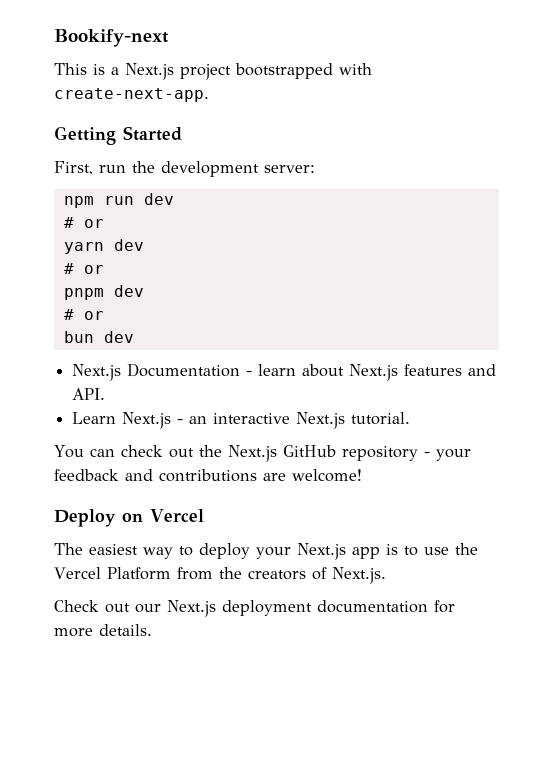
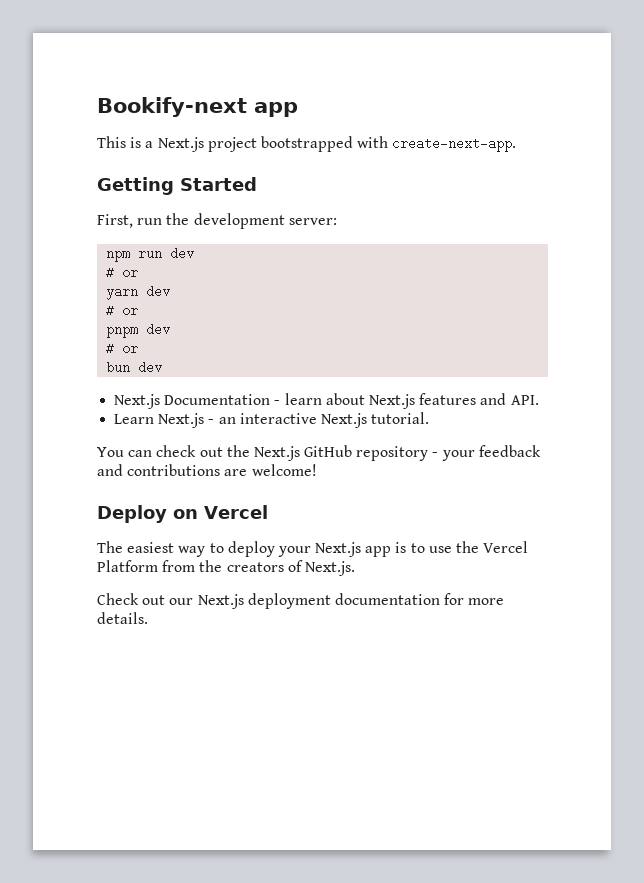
- Bookify-next
+ Bookify-next app

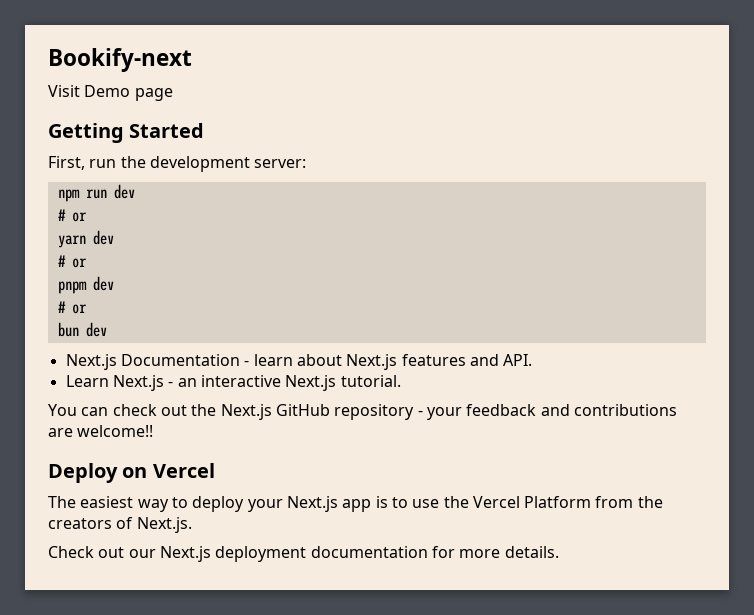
- Bookify-next app
- This is a Next.js project bootstrapped with create-next-app.
+ Bookify-next
+ Visit Demo page
- You can check out the Next.js GitHub repository - your feedback and contributions are welcome!
+ You can check out the Next.js GitHub repository - your feedback and contributions are welcome!!

